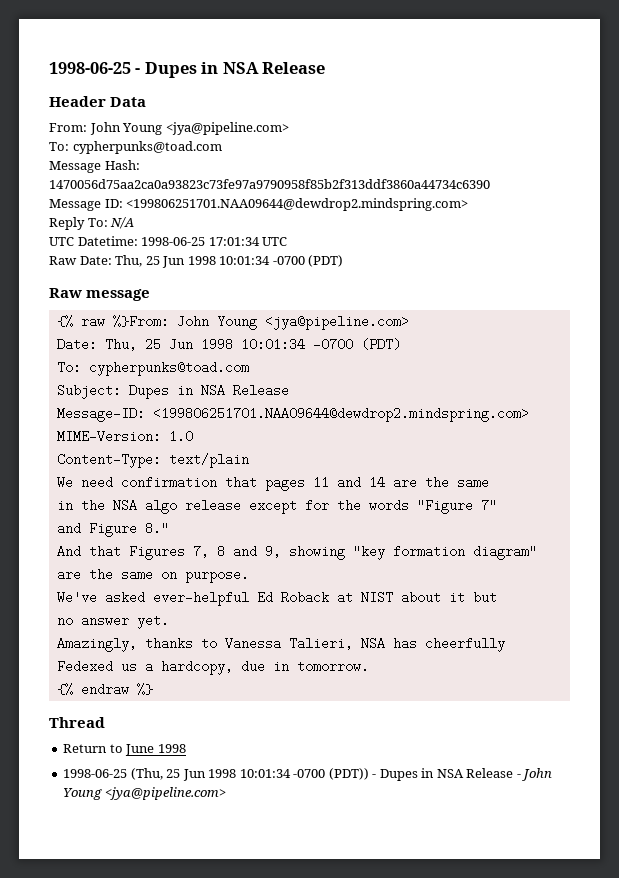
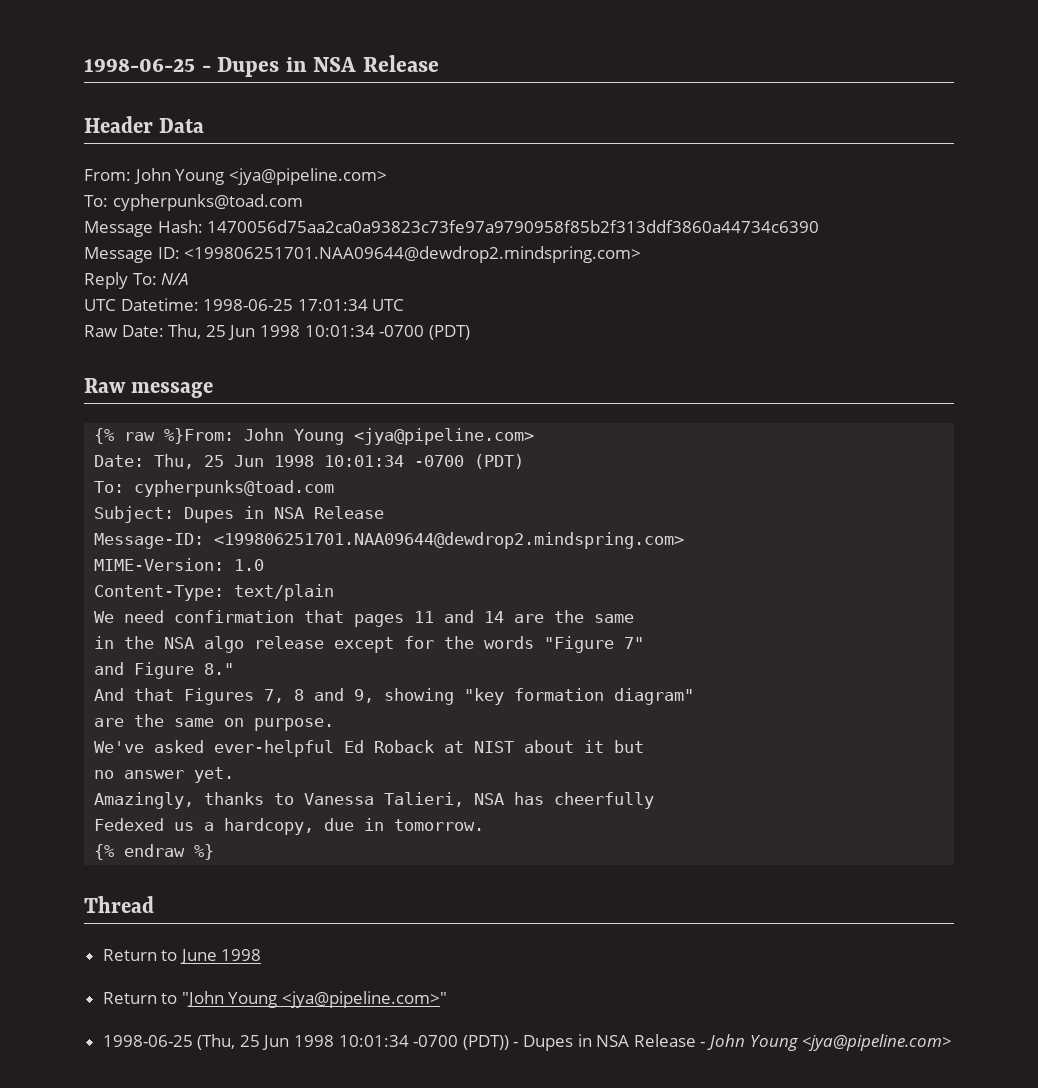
+ Return to "John Young <jya@pipeline.com>"

